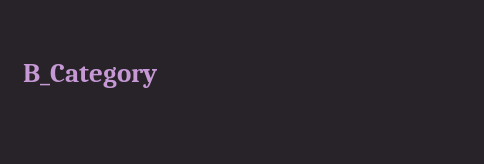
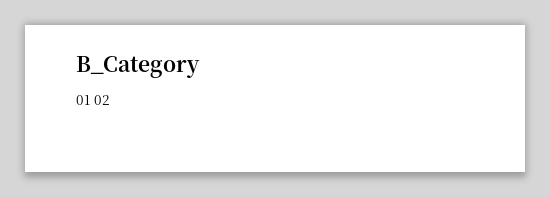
+ 01 02

